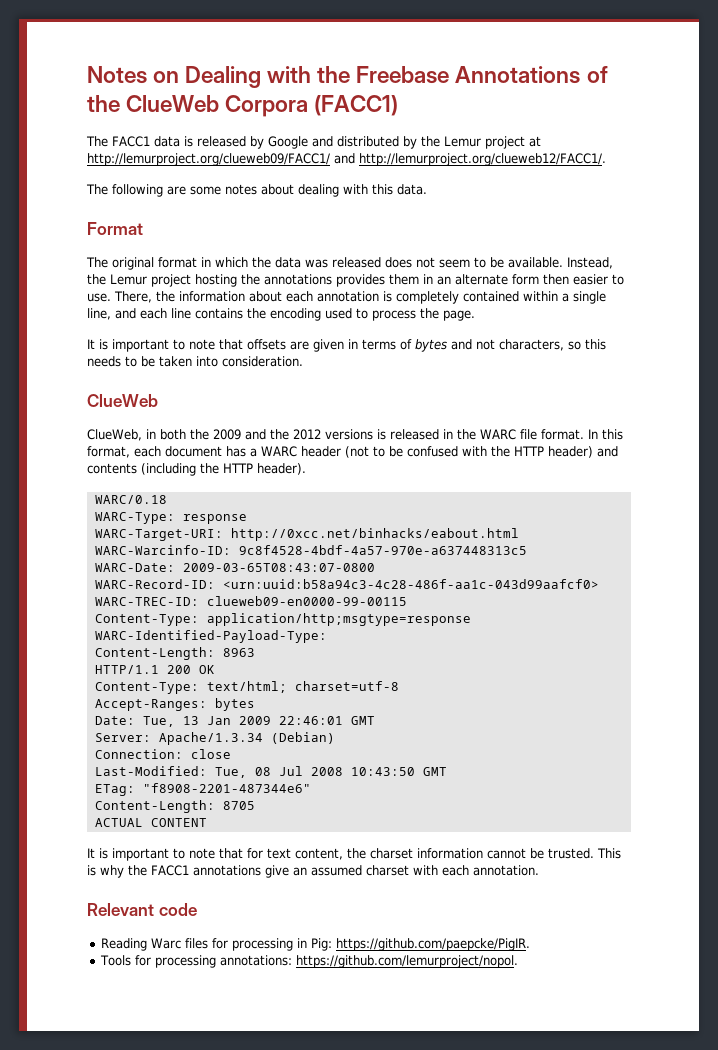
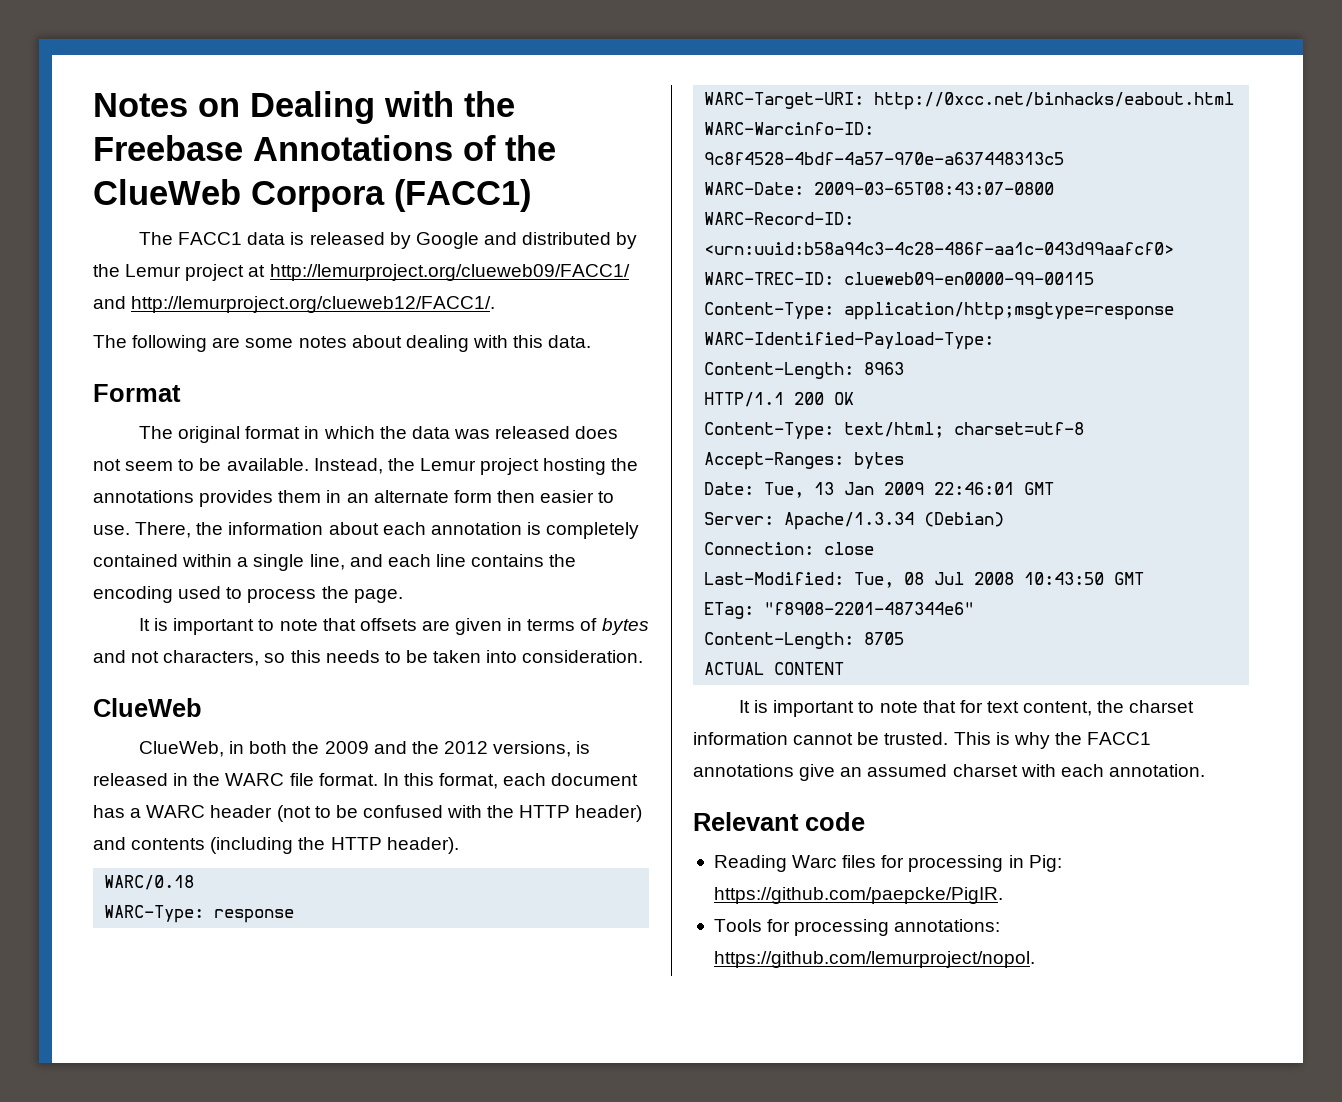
- ClueWeb, in both the 2009 and the 2012 versions is released in the WARC file format.
+ ClueWeb, in both the 2009 and the 2012 versions, is released in the WARC file format.

